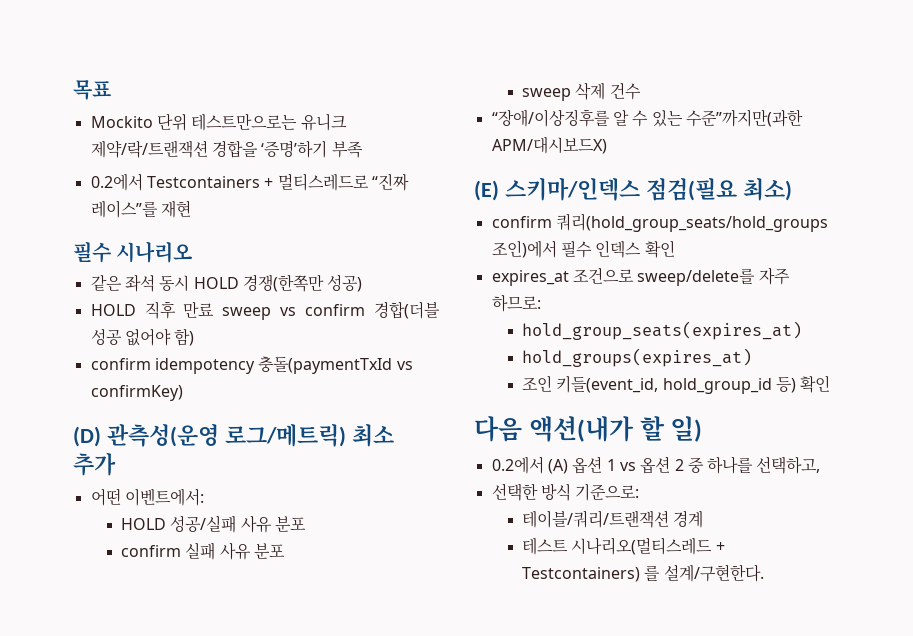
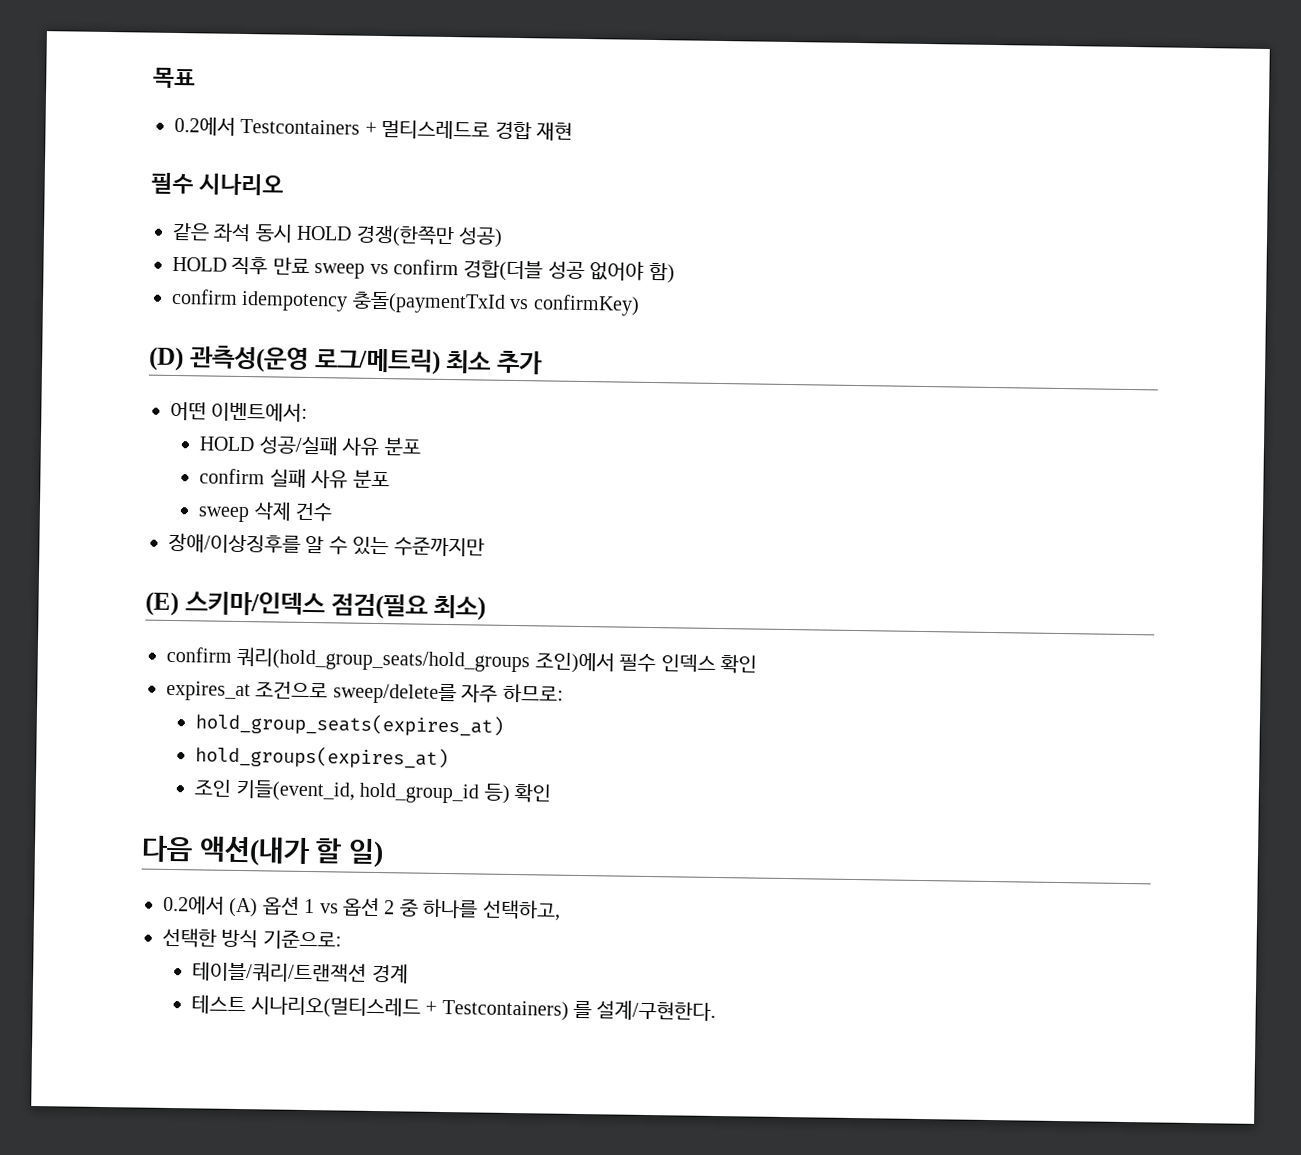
- Mockito 단위 테스트만으로는 유니크 제약/락/트랜잭션 경합을 ‘증명’하기 부족
- 0.2에서 Testcontainers + 멀티스레드로 “진짜 레이스”를 재현
+ 0.2에서 Testcontainers + 멀티스레드로 경합 재현
- “장애/이상징후를 알 수 있는 수준”까지만(과한 APM/대시보드X)
+ 장애/이상징후를 알 수 있는 수준까지만

